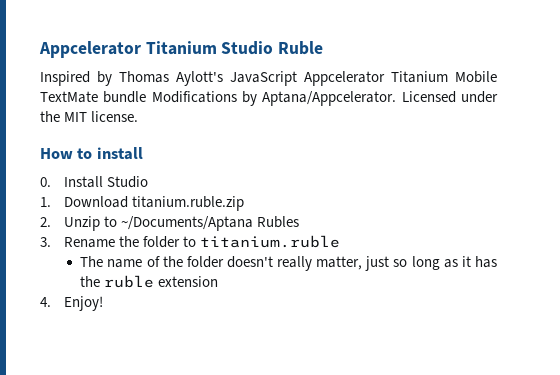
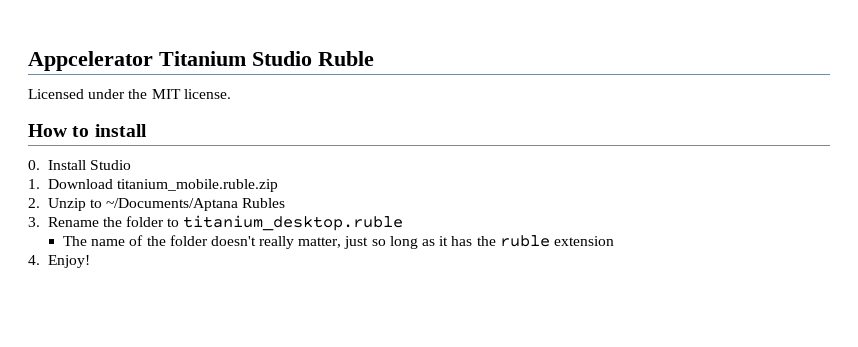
- Inspired by Thomas Aylott's JavaScript Appcelerator Titanium Mobile TextMate bundle Modifications by Aptana/Appcelerator.
- 1. Download titanium.ruble.zip
+ 1. Download titanium_mobile.ruble.zip
- 3. Rename the folder to titanium.ruble
+ 3. Rename the folder to titanium_desktop.ruble

